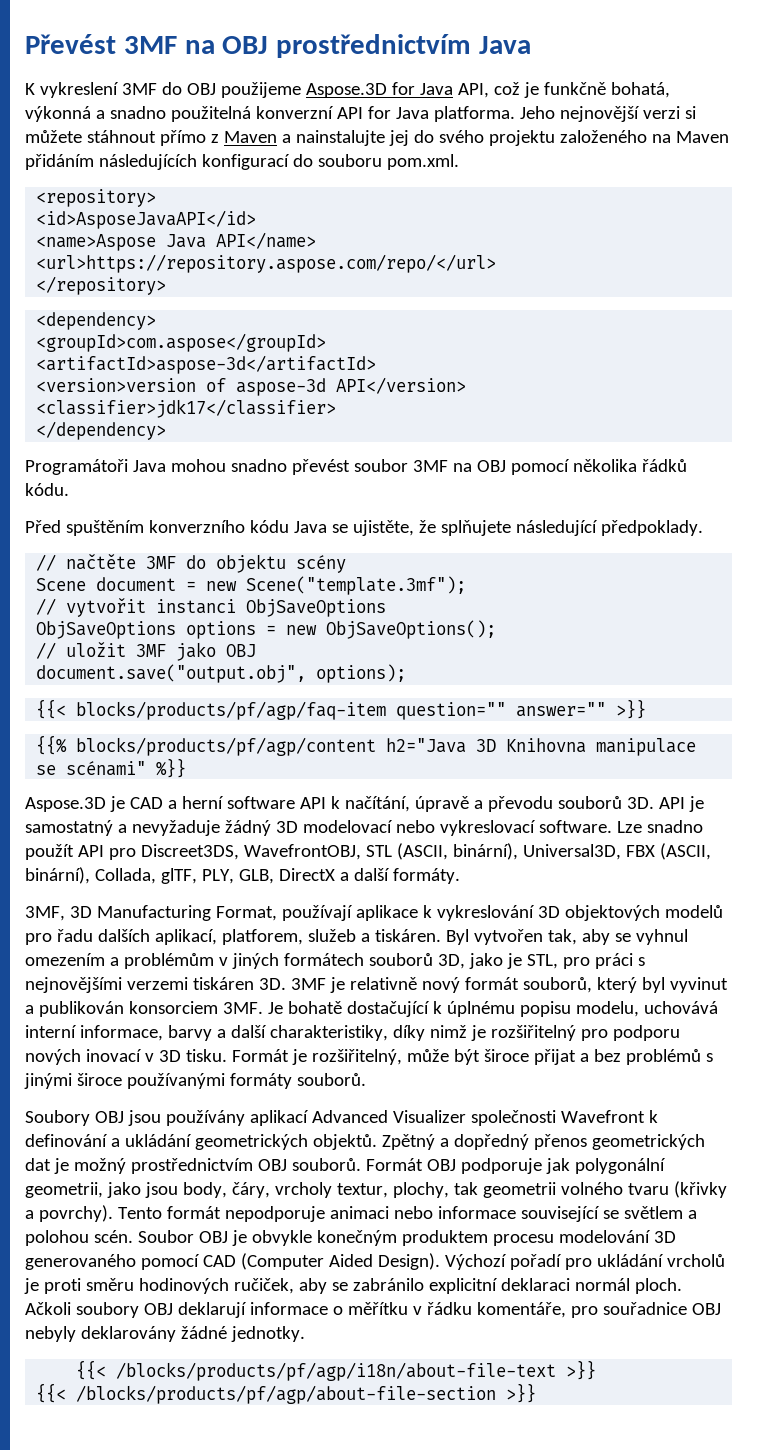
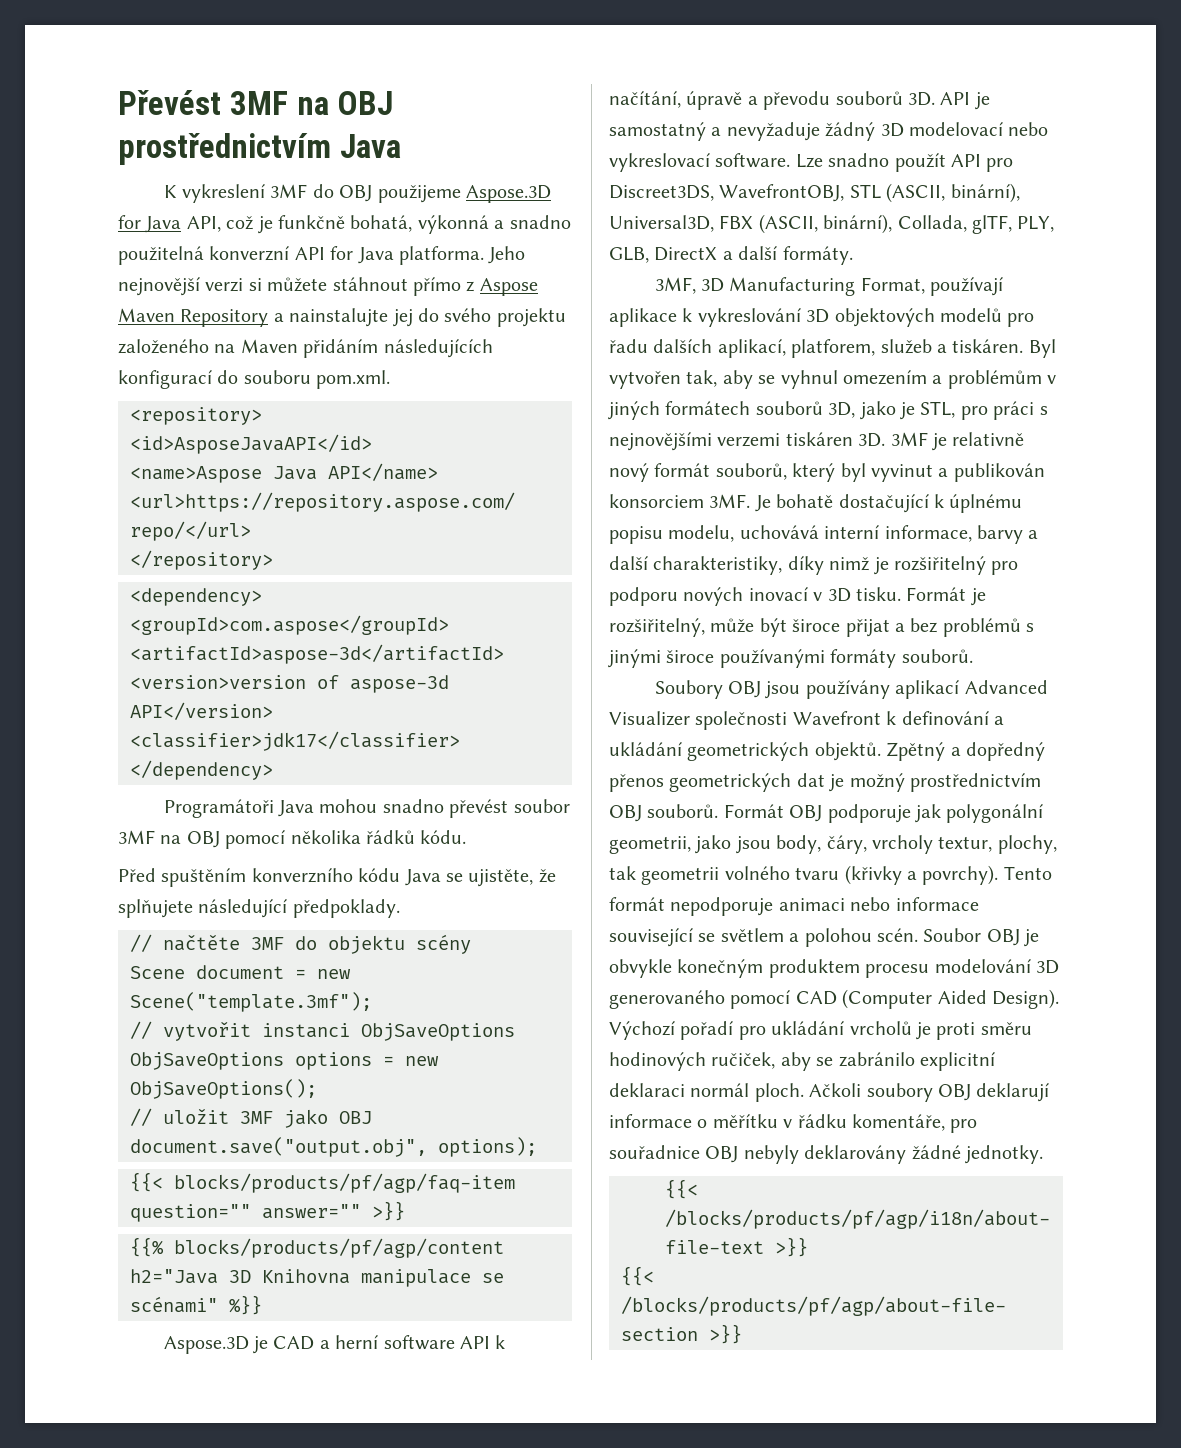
- Jeho nejnovější verzi si můžete stáhnout přímo z Maven a nainstalujte jej do svého projektu založeného na Maven přidáním následujících konfigurací do souboru pom.xml.
+ Jeho nejnovější verzi si můžete stáhnout přímo z Aspose Maven Repository a nainstalujte jej do svého projektu založeného na Maven přidáním následujících konfigurací do souboru pom.xml.

